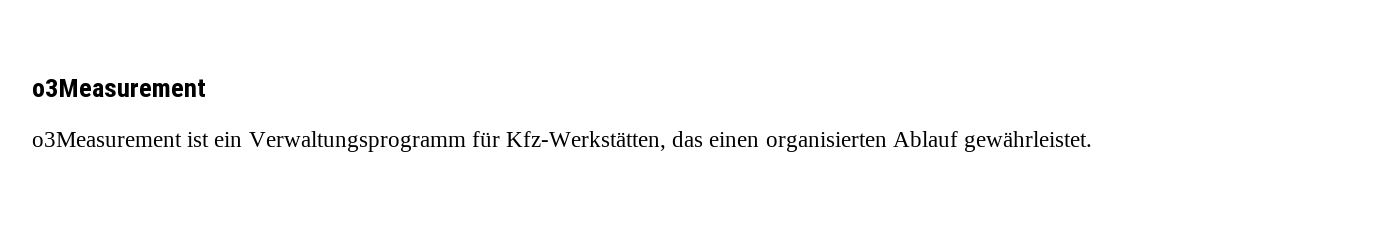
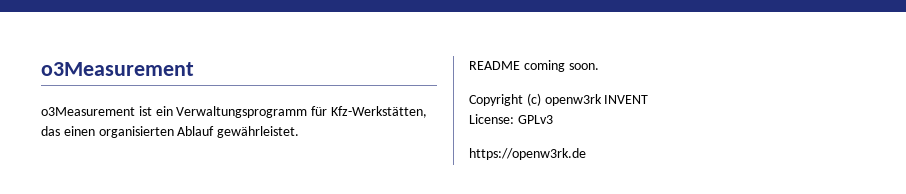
+ README coming soon.
+ Copyright (c) openw3rk INVENT
+ License: GPLv3
+ https://openw3rk.de

